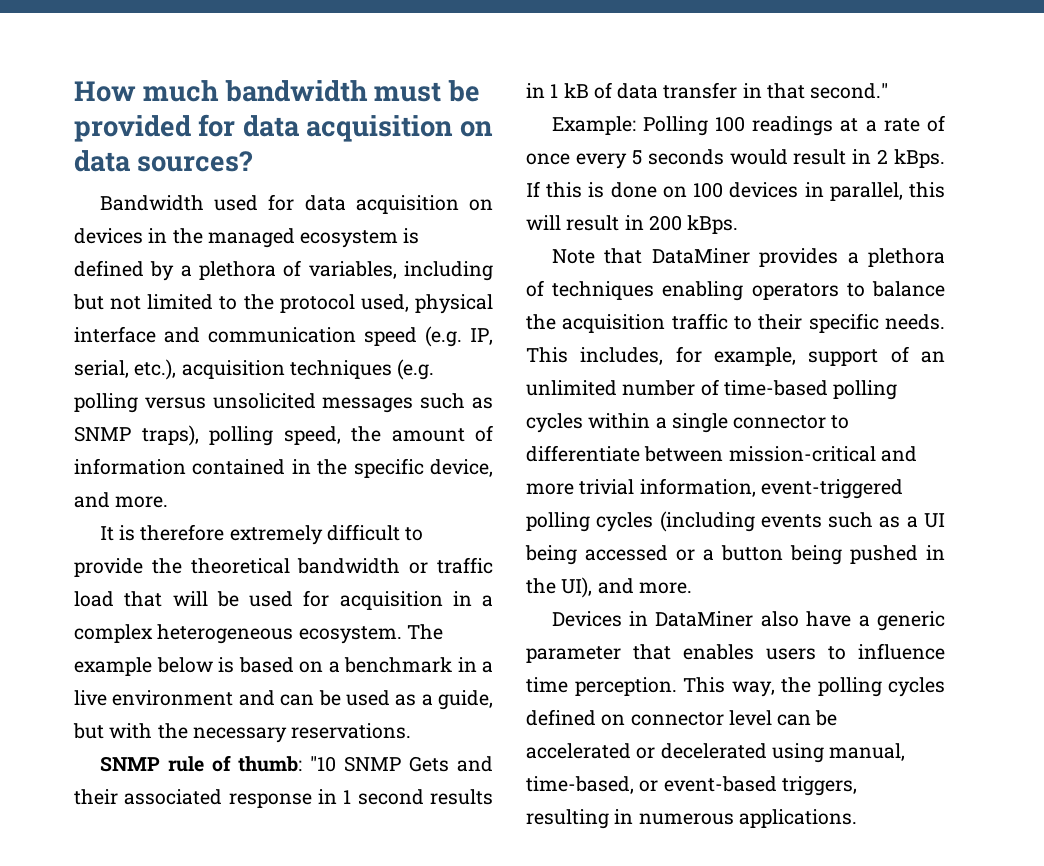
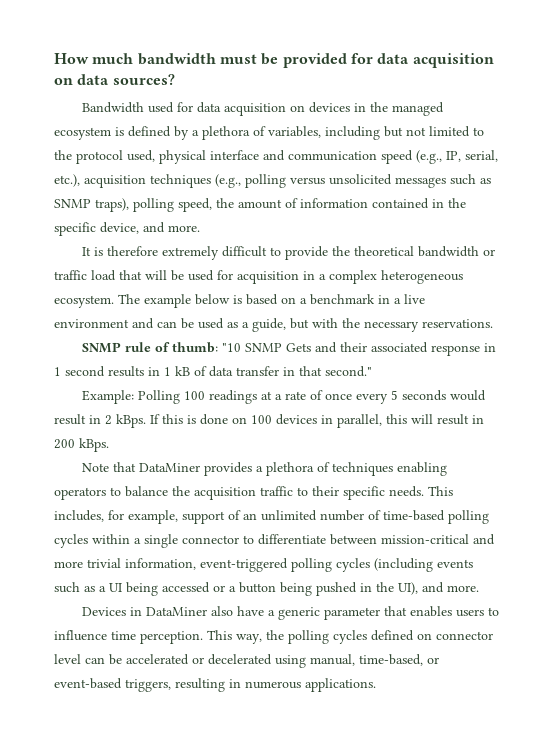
- Bandwidth used for data acquisition on devices in the managed ecosystem is defined by a plethora of variables, including but not limited to the protocol used, physical interface and communication speed (e.g. IP, serial, etc.), acquisition techniques (e.g. polling versus unsolicited messages such as SNMP traps), polling speed, the amount of information contained in the specific device, and more.
+ Bandwidth used for data acquisition on devices in the managed ecosystem is defined by a plethora of variables, including but not limited to the protocol used, physical interface and communication speed (e.g., IP, serial, etc.), acquisition techniques (e.g., polling versus unsolicited messages such as SNMP traps), polling speed, the amount of information contained in the specific device, and more.

